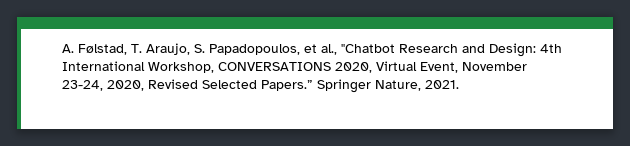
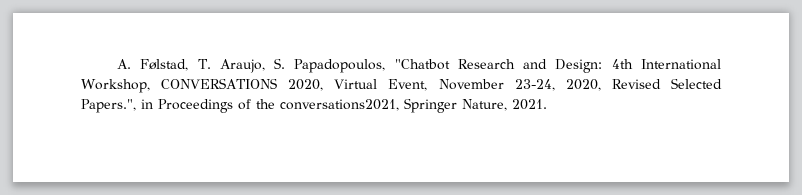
- A. Følstad, T. Araujo, S. Papadopoulos, et al., "Chatbot Research and Design: 4th International Workshop, CONVERSATIONS 2020, Virtual Event, November 23-24, 2020, Revised Selected Papers.” Springer Nature, 2021.
+ A. Følstad, T. Araujo, S. Papadopoulos, "Chatbot Research and Design: 4th International Workshop, CONVERSATIONS 2020, Virtual Event, November 23-24, 2020, Revised Selected Papers.", in Proceedings of the conversations2021, Springer Nature, 2021.

